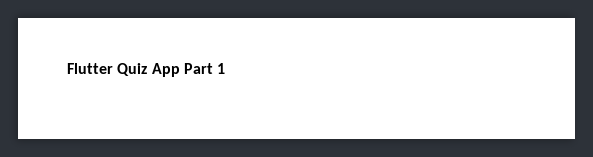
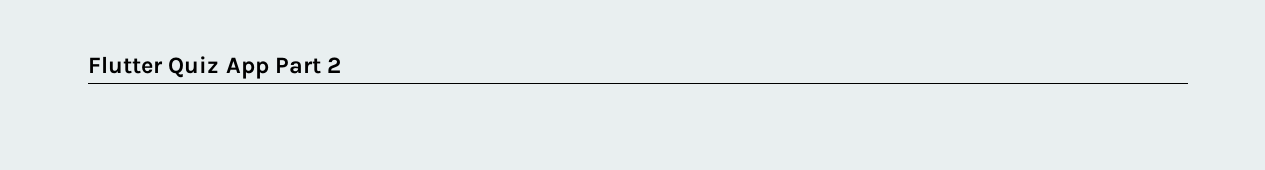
- Flutter Quiz App Part 1
+ Flutter Quiz App Part 2

